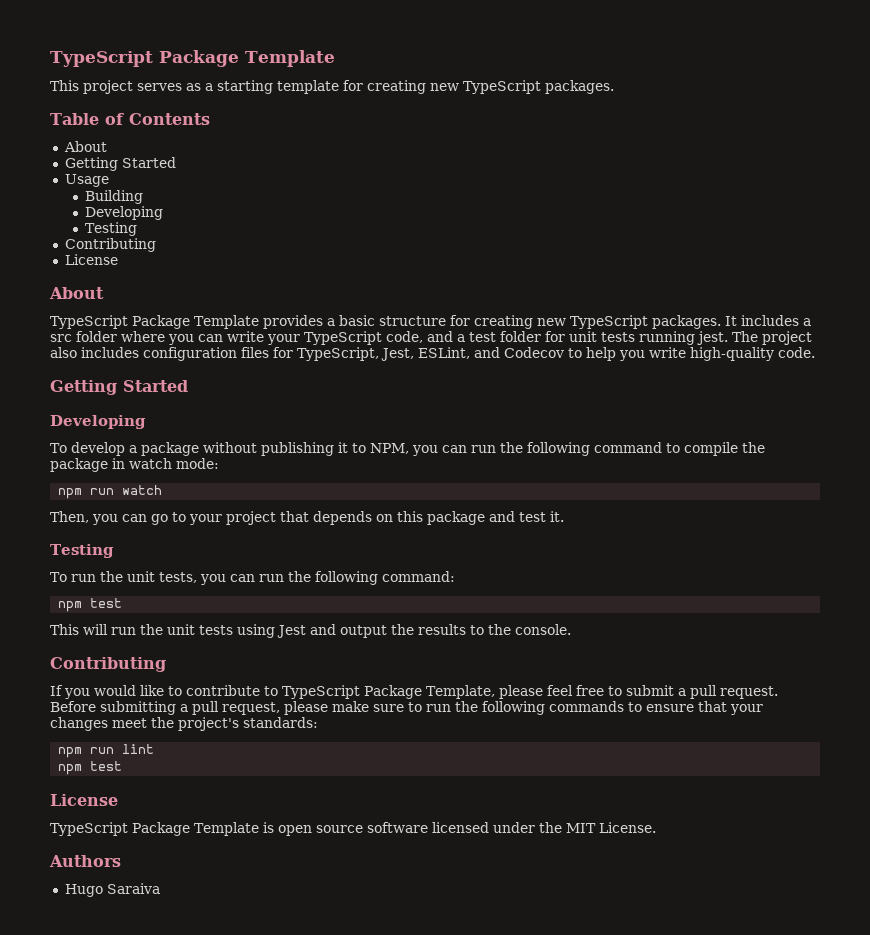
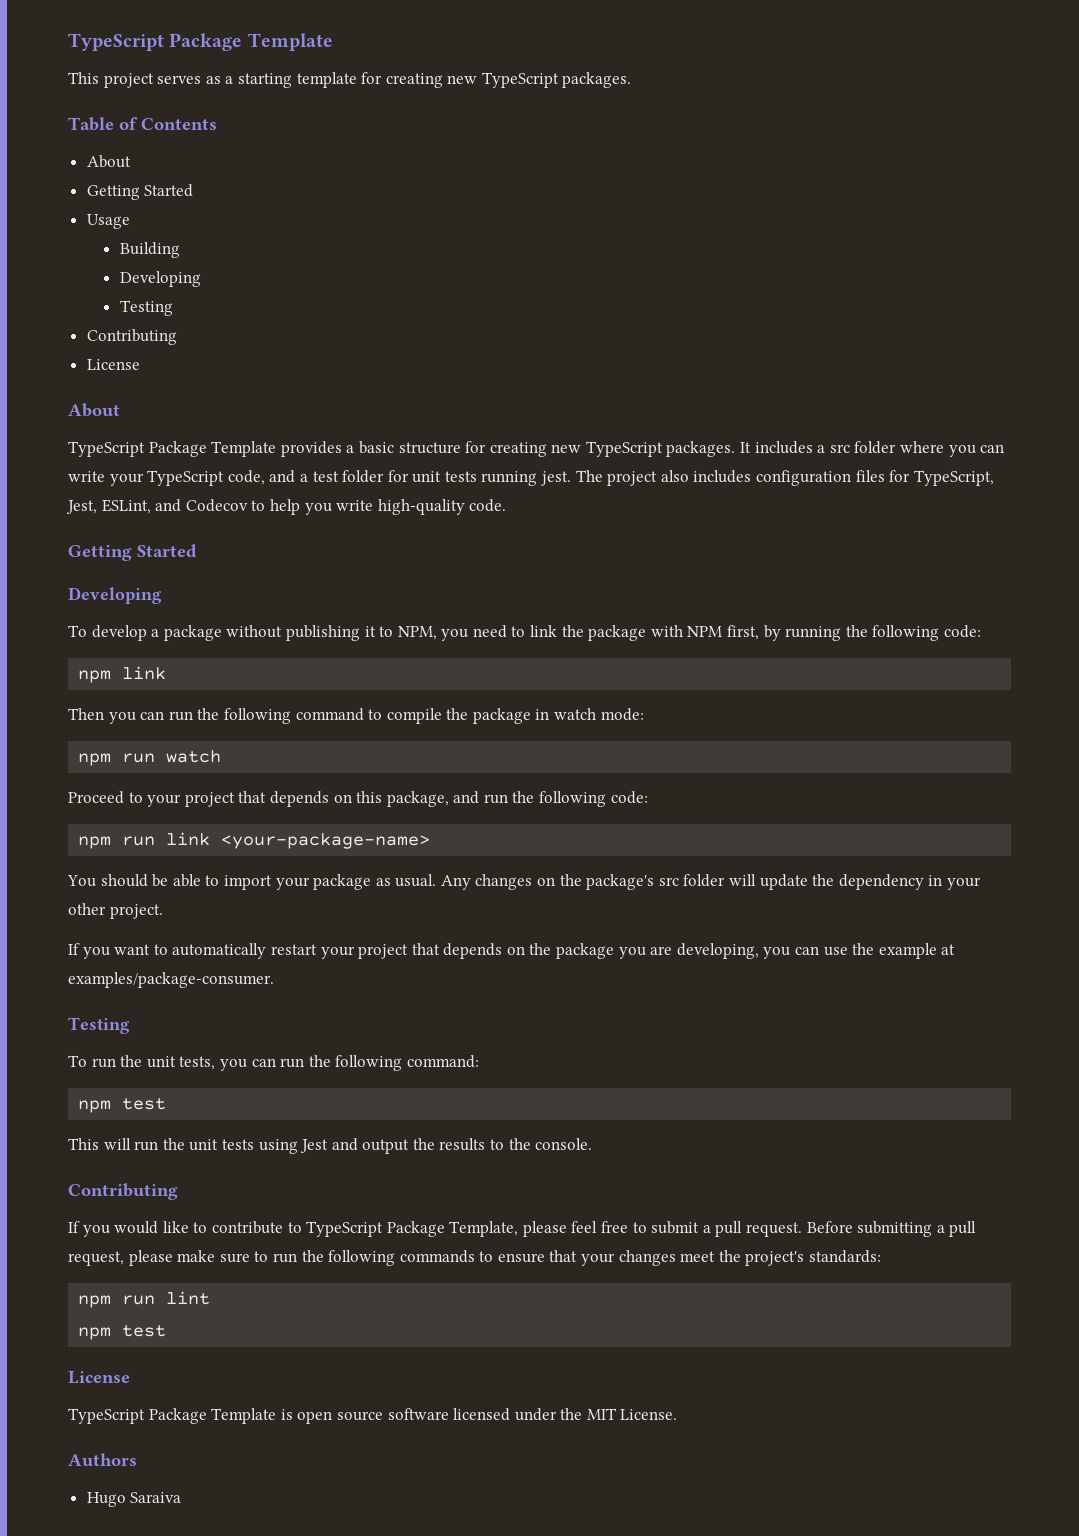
- To develop a package without publishing it to NPM, you can run the following command to compile the package in watch mode:
+ To develop a package without publishing it to NPM, you need to link the package with NPM first, by running the following code:
+ npm link
+ Then you can run the following command to compile the package in watch mode:
- Then, you can go to your project that depends on this package and test it.
+ Proceed to your project that depends on this package, and run the following code:
+ npm run link <your-package-name>
+ You should be able to import your package as usual. Any changes on the package's src folder will update the dependency in your other project.
+ If you want to automatically restart your project that depends on the package you are developing, you can use the example at examples/package-consumer.

